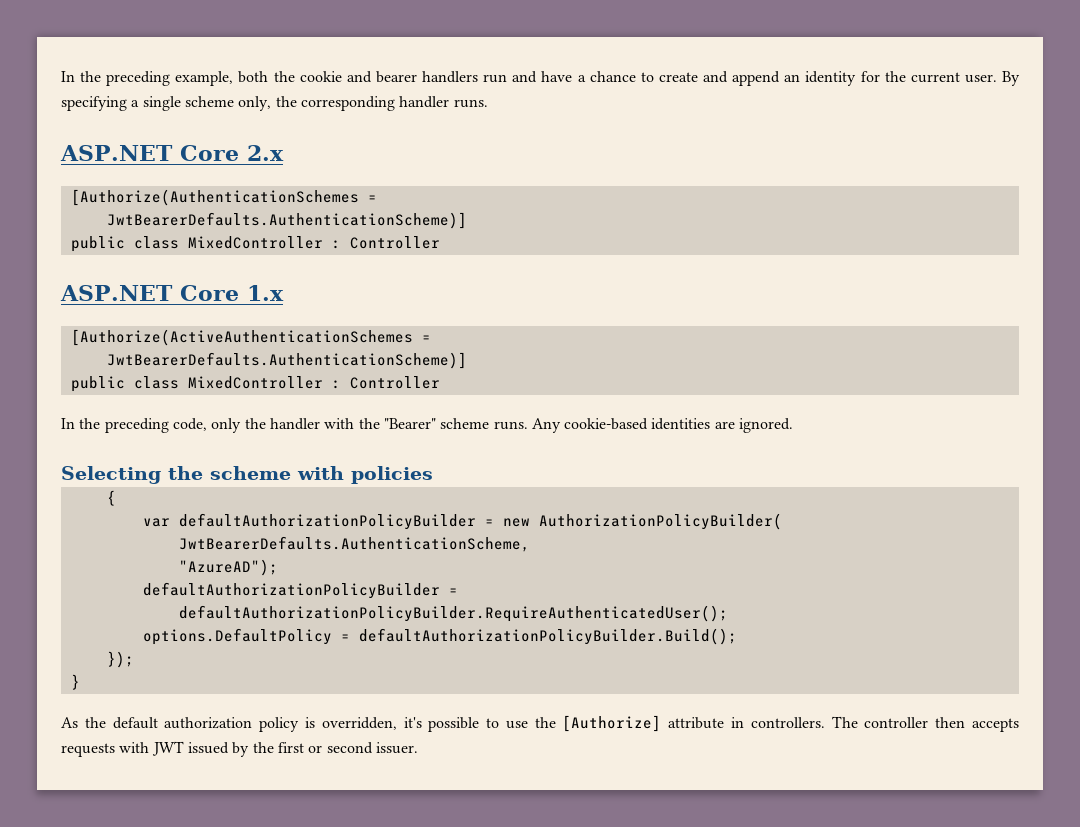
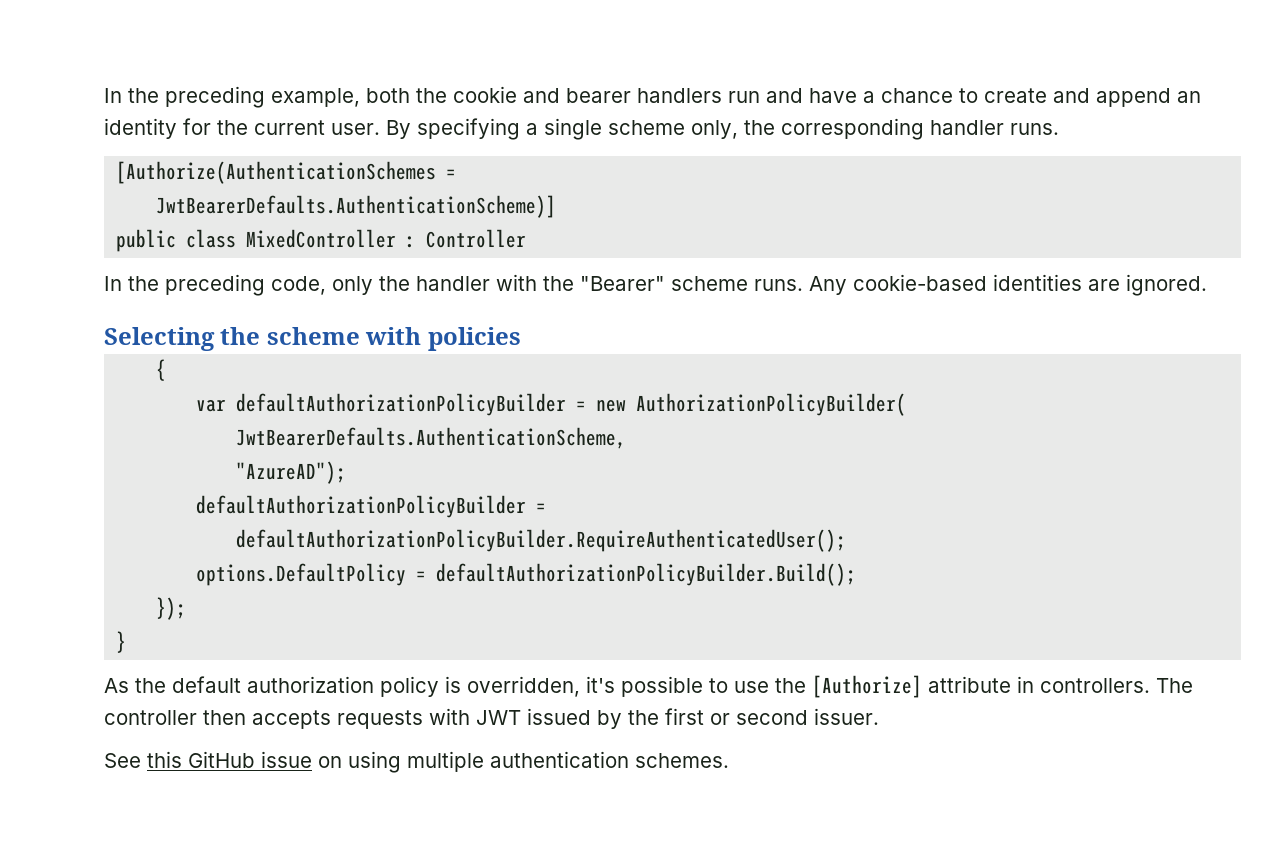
- ASP.NET Core 2.x
- ASP.NET Core 1.x
- [Authorize(ActiveAuthenticationSchemes =
- JwtBearerDefaults.AuthenticationScheme)]
- public class MixedController : Controller
+ See this GitHub issue on using multiple authentication schemes.

